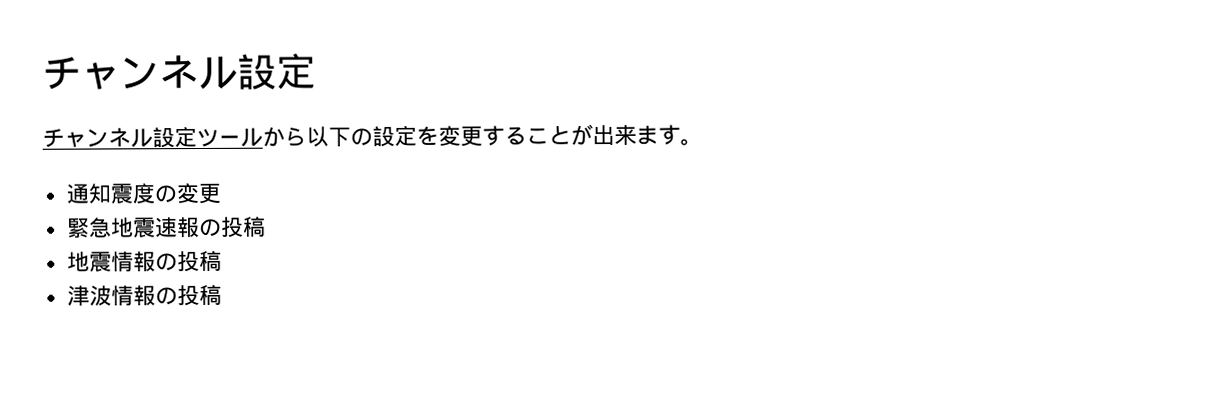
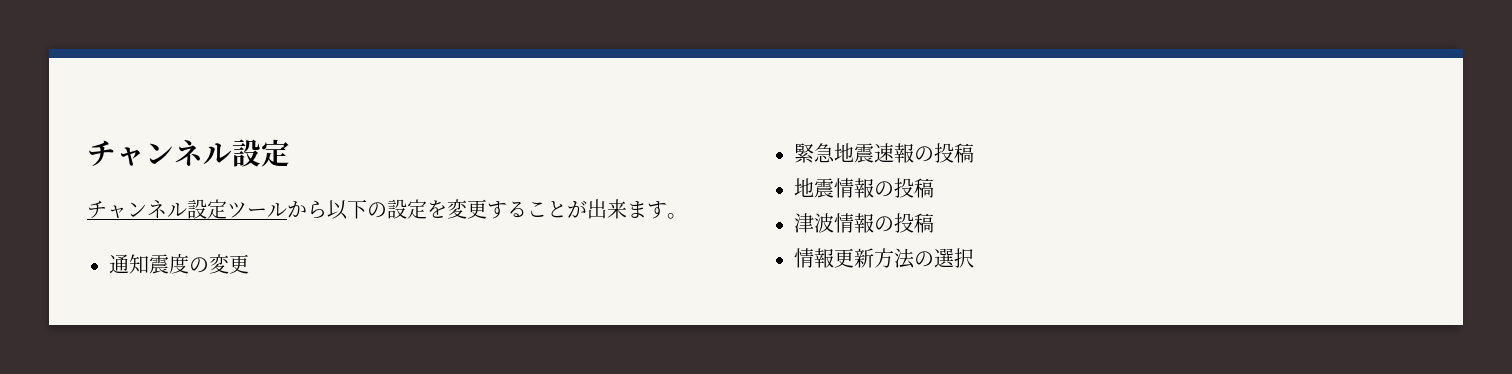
+ 情報更新方法の選択

